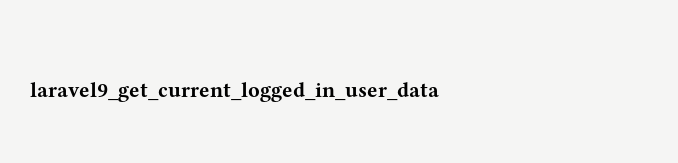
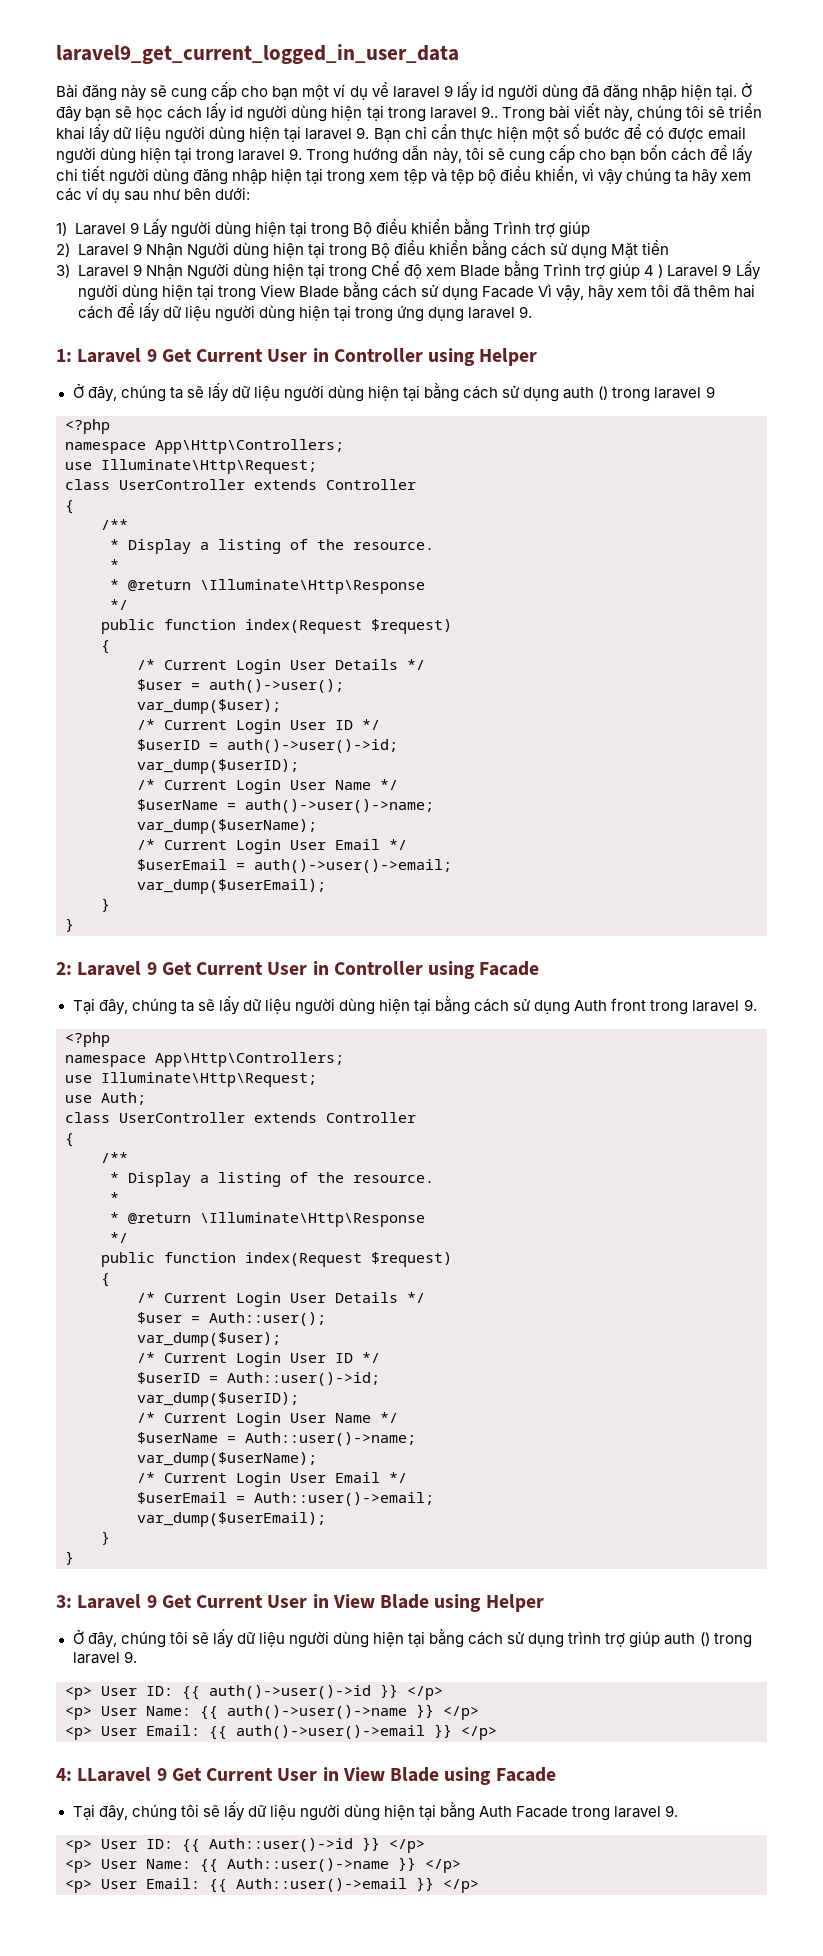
+ Bài đăng này sẽ cung cấp cho bạn một ví dụ về laravel 9 lấy id người dùng đã đăng nhập hiện tại. Ở đây bạn sẽ học cách lấy id người dùng hiện tại trong laravel 9.. Trong bài viết này, chúng tôi sẽ triển khai lấy dữ liệu người dùng hiện tại laravel 9. Bạn chỉ cần thực hiện một số bước để có được email người dùng hiện tại trong laravel 9. Trong hướng dẫn này, tôi sẽ cung cấp cho bạn bốn cách để lấy chi tiết người dùng đăng nhập hiện tại trong xem tệp và tệp bộ điều khiển, vì vậy chúng ta hãy xem các ví dụ sau như bên dưới:
+ 1) Laravel 9 Lấy người dùng hiện tại trong Bộ điều khiển bằng Trình trợ giúp
+ 2) Laravel 9 Nhận Người dùng hiện tại trong Bộ điều khiển bằng cách sử dụng Mặt tiền
+ 3) Laravel 9 Nhận Người dùng hiện tại trong Chế độ xem Blade bằng Trình trợ giúp 4 ) Laravel 9 Lấy người dùng hiện tại trong View Blade bằng cách sử dụng Facade Vì vậy, hãy xem tôi đã thêm hai cách để lấy dữ liệu người dùng hiện tại trong ứng dụng laravel 9.
+ 1: Laravel 9 Get Current User in Controller using Helper
+ Ở đây, chúng ta sẽ lấy dữ liệu người dùng hiện tại bằng cách sử dụng auth () trong laravel 9
+ <?php
+ namespace App\Http\Controllers;
+ use Illuminate\Http\Request;
+ class UserController extends Controller
+ {
+ /**
+ * Display a listing of the resource.
+ *
+ * @return \Illuminate\Http\Response
+ */
+ public function index(Request $request)
+ {
+ /* Current Login User Details */
+ $user = auth()->user();
+ var_dump($user);
+ /* Current Login User ID */
+ $userID = auth()->user()->id;
+ var_dump($userID);
+ /* Current Login User Name */
+ $userName = auth()->user()->name;
+ var_dump($userName);
+ /* Current Login User Email */
+ $userEmail = auth()->user()->email;
+ var_dump($userEmail);
+ }
+ }
+ 2: Laravel 9 Get Current User in Controller using Facade
+ Tại đây, chúng ta sẽ lấy dữ liệu người dùng hiện tại bằng cách sử dụng Auth front trong laravel 9.
+ <?php
+ namespace App\Http\Controllers;
+ use Illuminate\Http\Request;
+ use Auth;
+ class UserController extends Controller
+ {
+ /**
+ * Display a listing of the resource.
+ *
+ * @return \Illuminate\Http\Response
+ */
+ public function index(Request $request)
+ {
+ /* Current Login User Details */
+ $user = Auth::user();
+ var_dump($user);
+ /* Current Login User ID */
+ $userID = Auth::user()->id;
+ var_dump($userID);
+ /* Current Login User Name */
+ $userName = Auth::user()->name;
+ var_dump($userName);
+ /* Current Login User Email */
+ $userEmail = Auth::user()->email;
+ var_dump($userEmail);
+ }
+ }
+ 3: Laravel 9 Get Current User in View Blade using Helper
+ Ở đây, chúng tôi sẽ lấy dữ liệu người dùng hiện tại bằng cách sử dụng trình trợ giúp auth () trong laravel 9.
+ <p> User ID: {{ auth()->user()->id }} </p>
+ <p> User Name: {{ auth()->user()->name }} </p>
+ <p> User Email: {{ auth()->user()->email }} </p>
+ 4: LLaravel 9 Get Current User in View Blade using Facade
+ Tại đây, chúng tôi sẽ lấy dữ liệu người dùng hiện tại bằng Auth Facade trong laravel 9.
+ <p> User ID: {{ Auth::user()->id }} </p>
+ <p> User Name: {{ Auth::user()->name }} </p>
+ <p> User Email: {{ Auth::user()->email }} </p>

